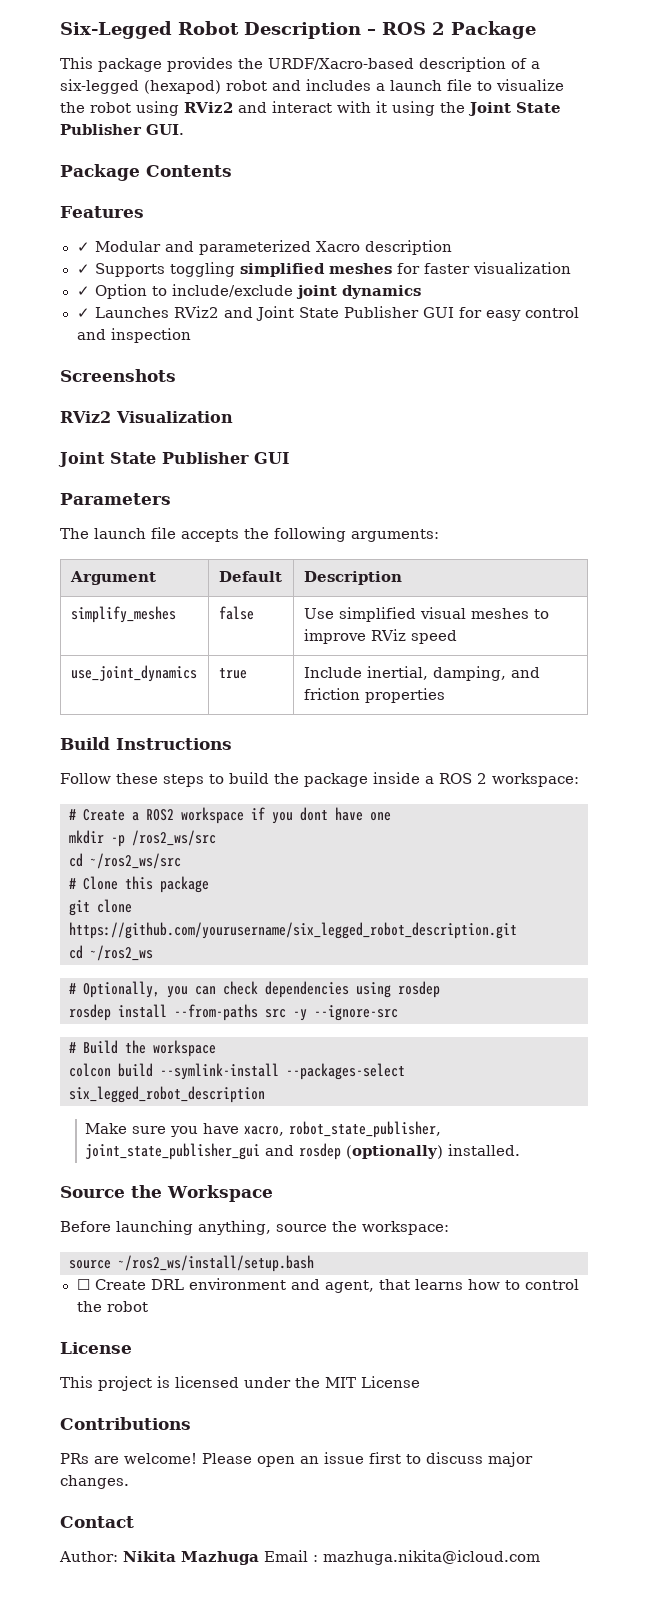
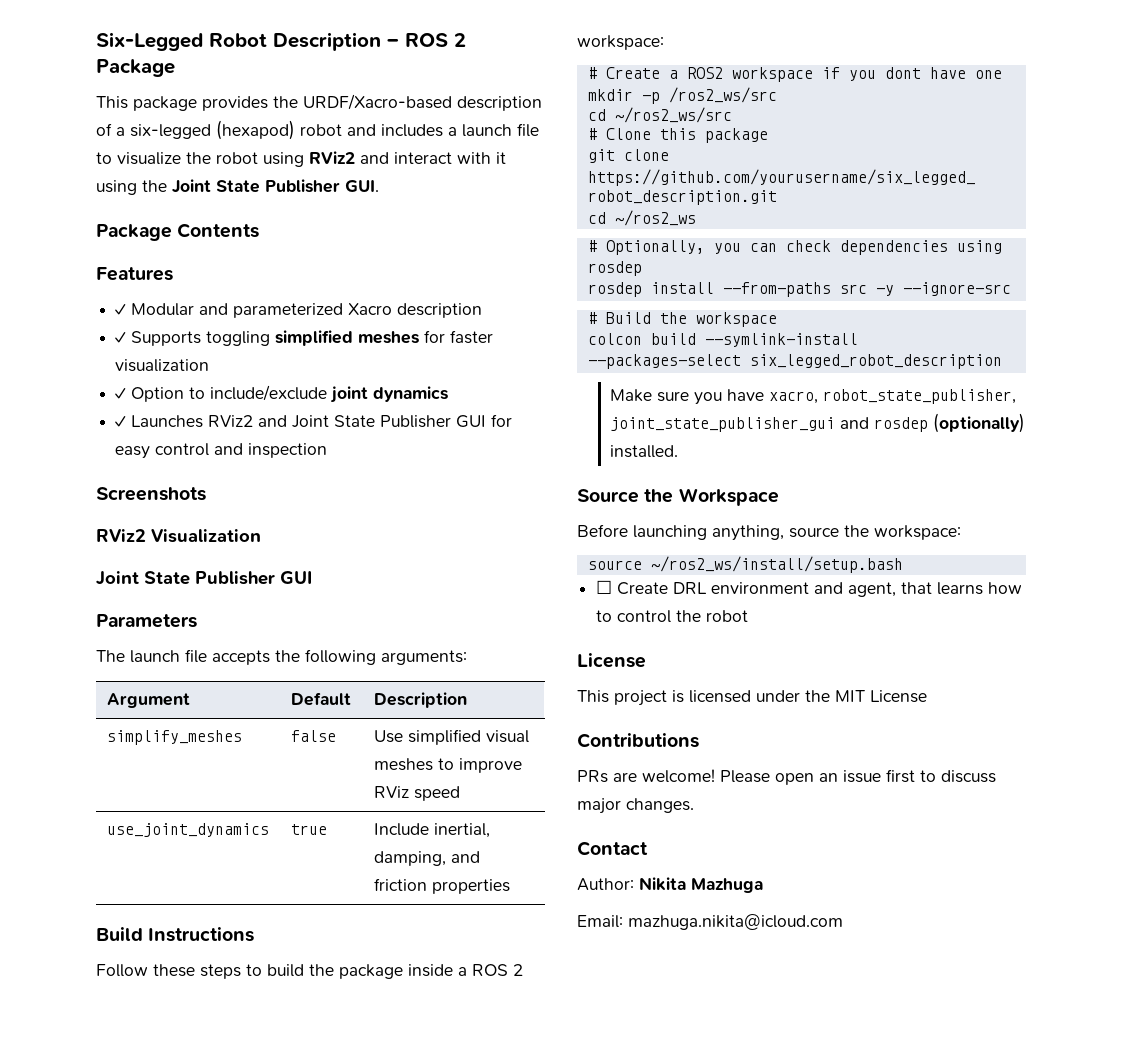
- Author: Nikita Mazhuga Email : mazhuga.nikita@icloud.com
+ Author: Nikita Mazhuga
+ Email: mazhuga.nikita@icloud.com

